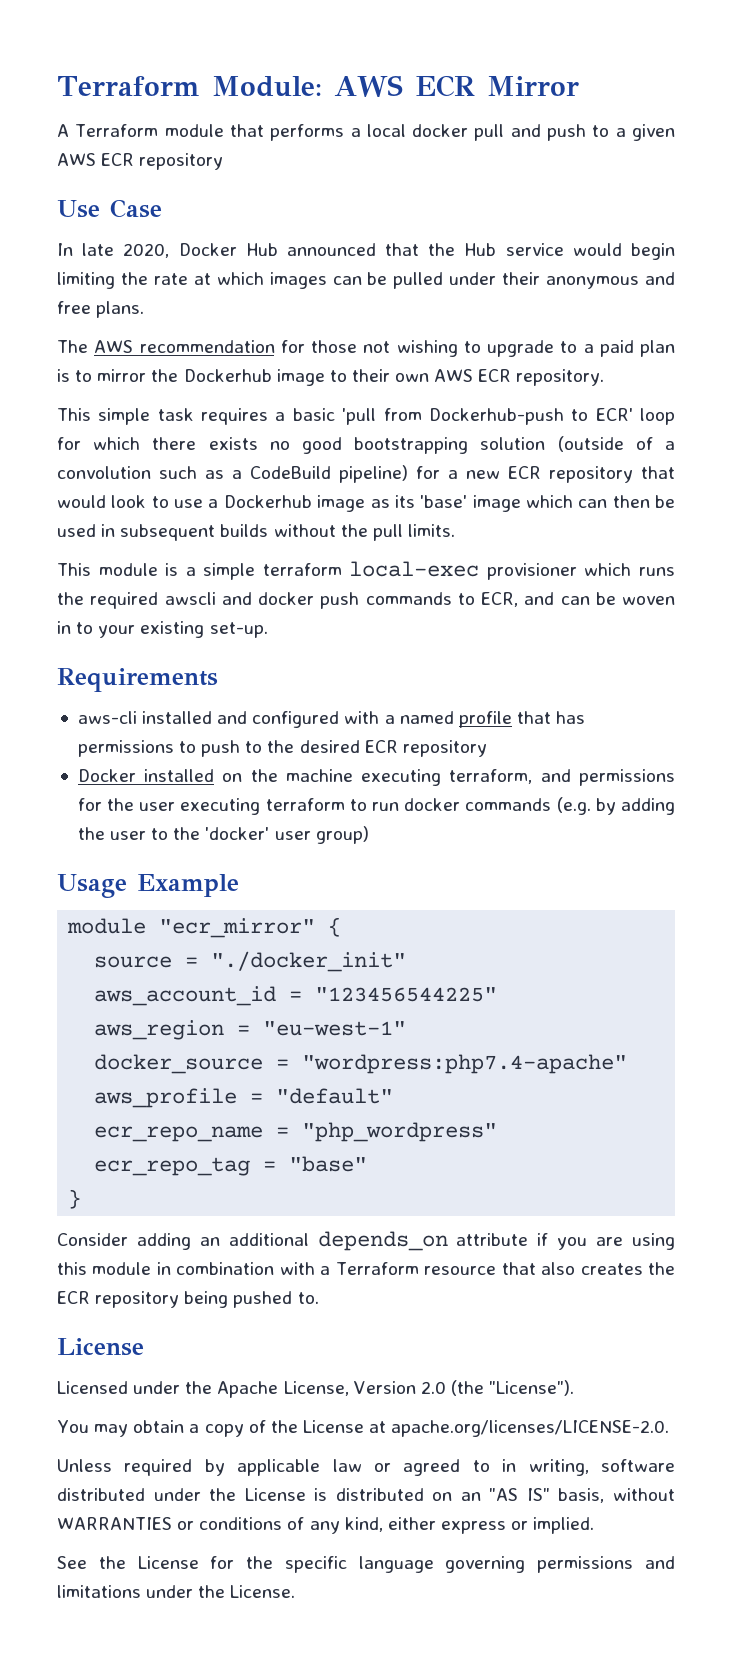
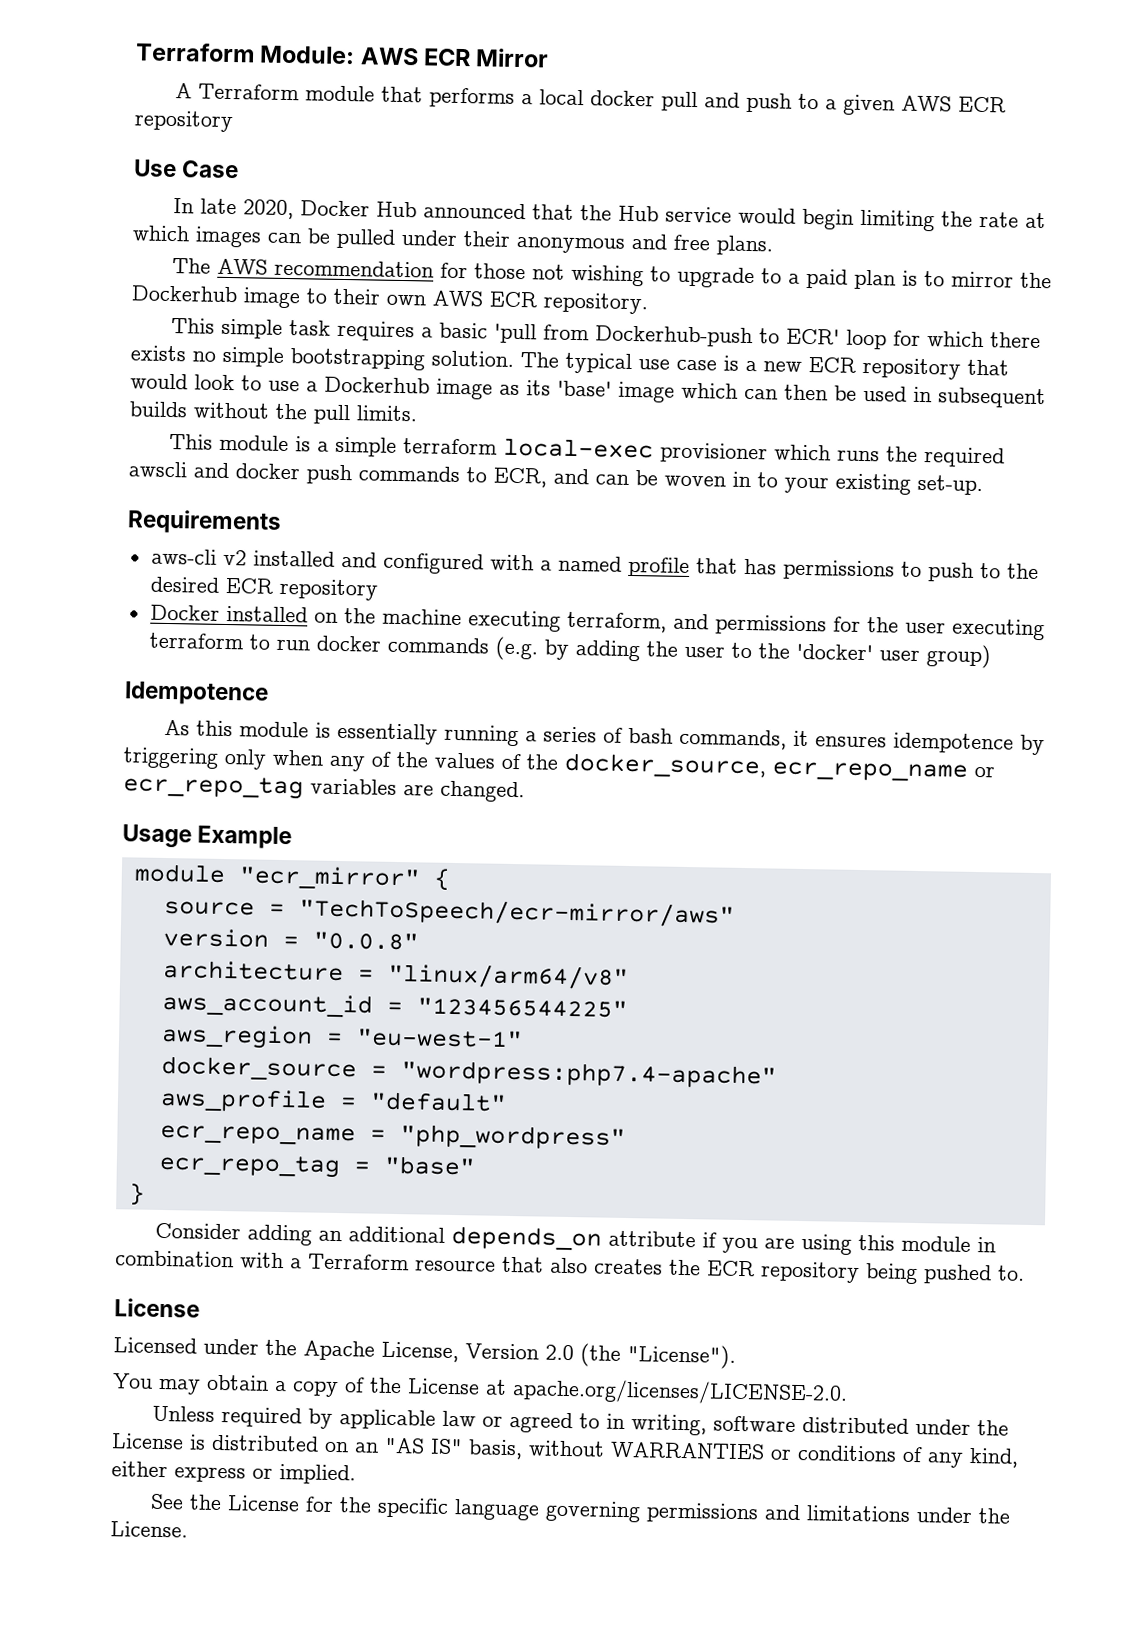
- This simple task requires a basic 'pull from Dockerhub-push to ECR' loop for which there exists no good bootstrapping solution (outside of a convolution such as a CodeBuild pipeline) for a new ECR repository that would look to use a Dockerhub image as its 'base' image which can then be used in subsequent builds without the pull limits.
+ This simple task requires a basic 'pull from Dockerhub-push to ECR' loop for which there exists no simple bootstrapping solution. The typical use case is a new ECR repository that would look to use a Dockerhub image as its 'base' image which can then be used in subsequent builds without the pull limits.
- aws-cli installed and configured with a named profile that has permissions to push to the desired ECR repository
+ aws-cli v2 installed and configured with a named profile that has permissions to push to the desired ECR repository
+ Idempotence
+ As this module is essentially running a series of bash commands, it ensures idempotence by triggering only when any of the values of the docker_source, ecr_repo_name or ecr_repo_tag variables are changed.
- source = "./docker_init"
+ source = "TechToSpeech/ecr-mirror/aws"
+ version = "0.0.8"
+ architecture = "linux/arm64/v8"

